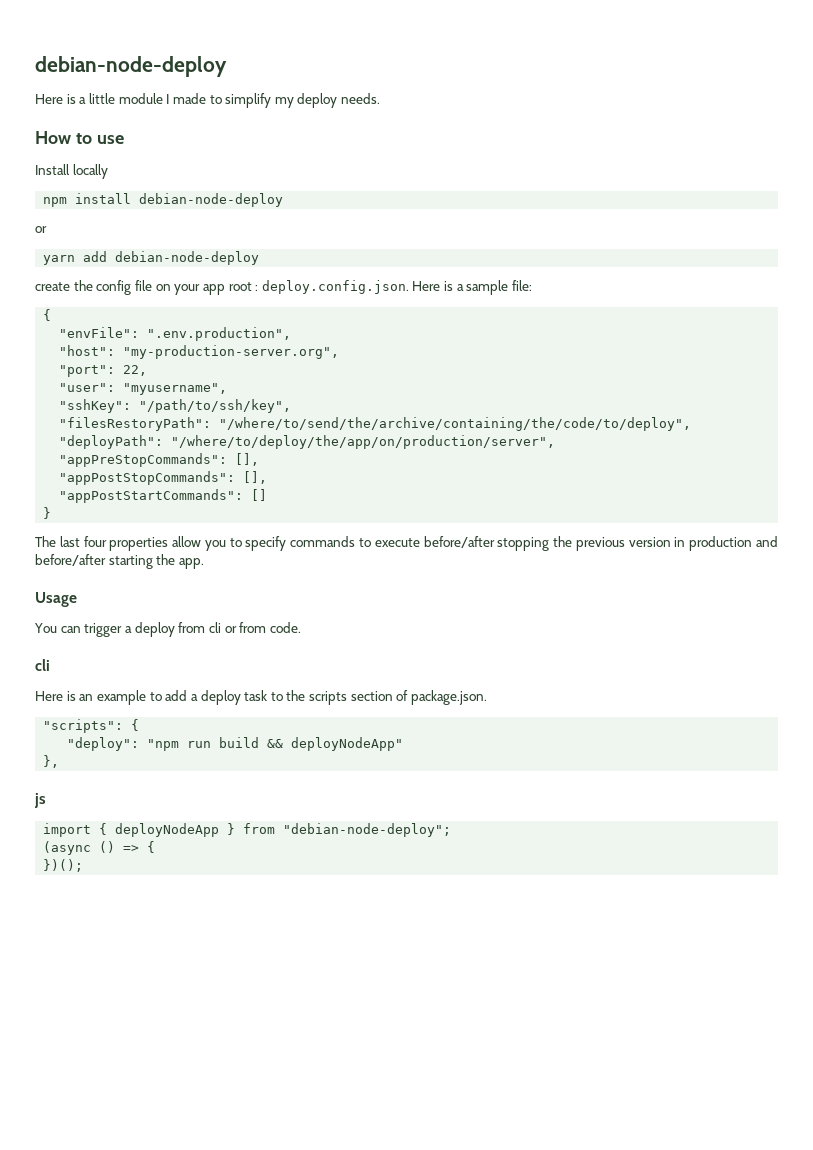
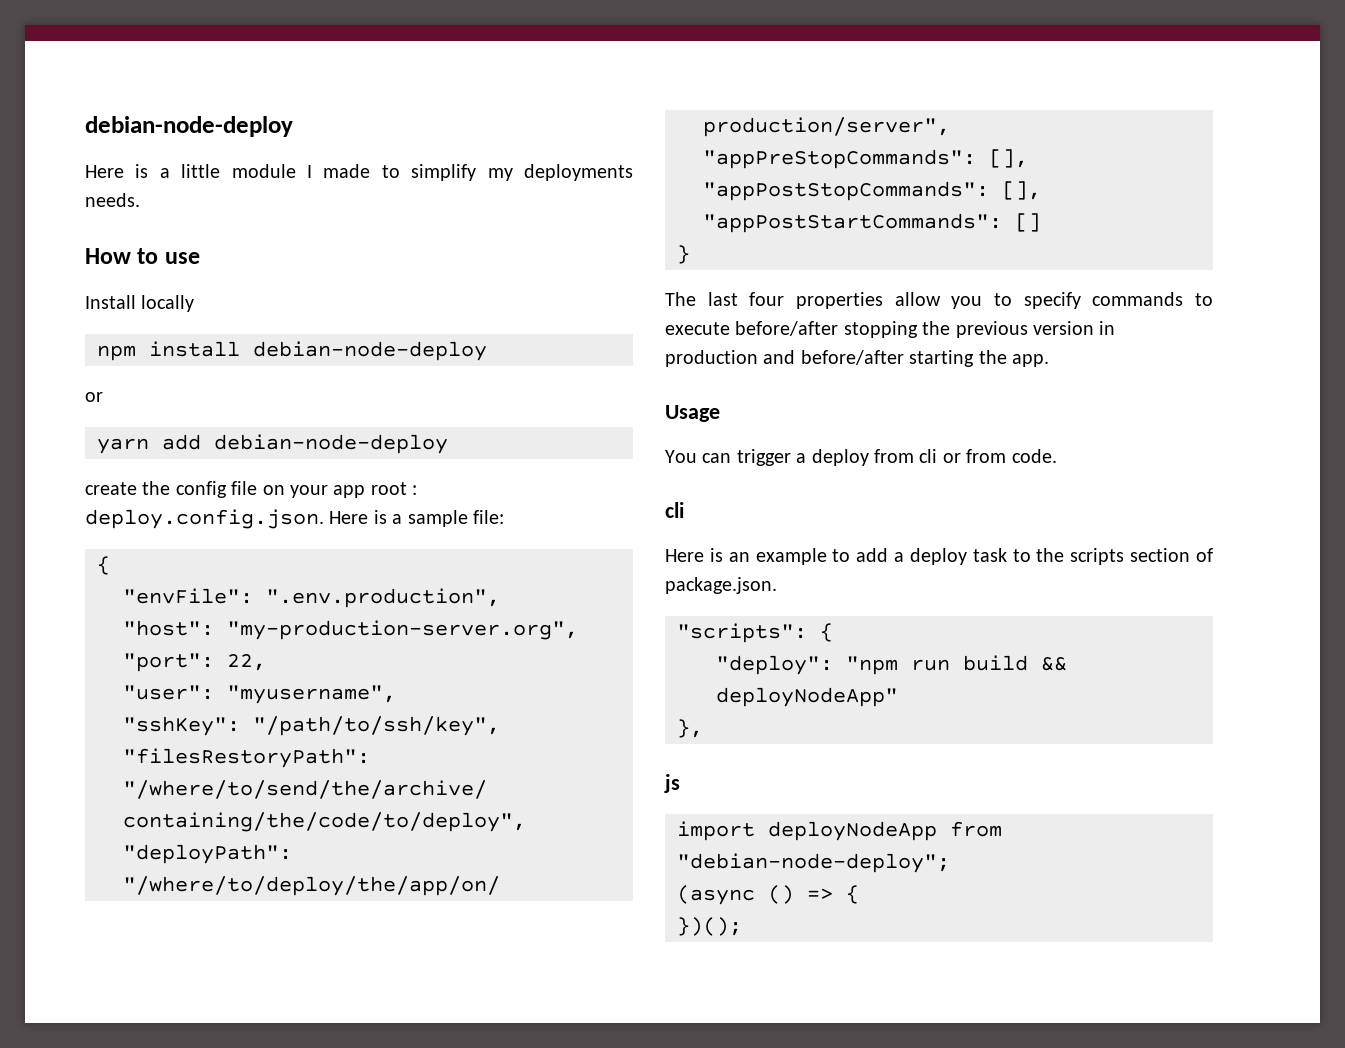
- Here is a little module I made to simplify my deploy needs.
+ Here is a little module I made to simplify my deployments needs.
- import { deployNodeApp } from "debian-node-deploy";
+ import deployNodeApp from "debian-node-deploy";

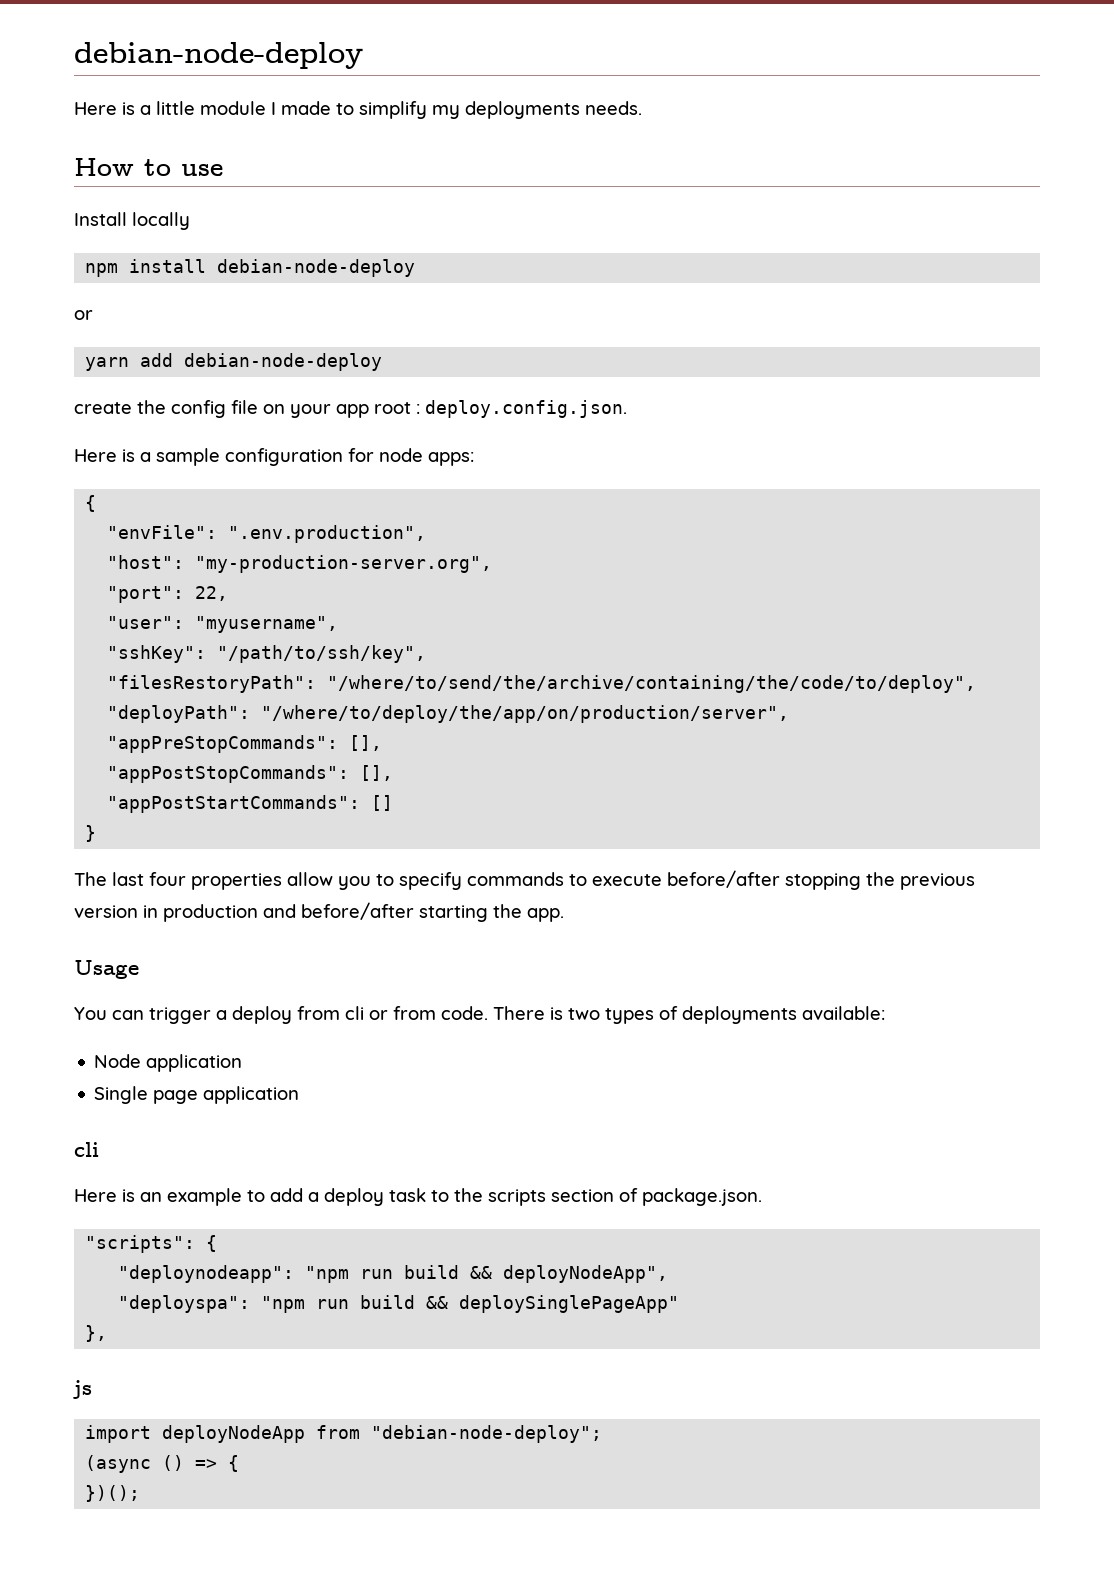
- create the config file on your app root : deploy.config.json. Here is a sample file:
+ create the config file on your app root : deploy.config.json.
+ Here is a sample configuration for node apps:
+ There is two types of deployments available:
+ Node application
+ Single page application
- "deploy": "npm run build && deployNodeApp"
+ "deploynodeapp": "npm run build && deployNodeApp",
+ "deployspa": "npm run build && deploySinglePageApp"

